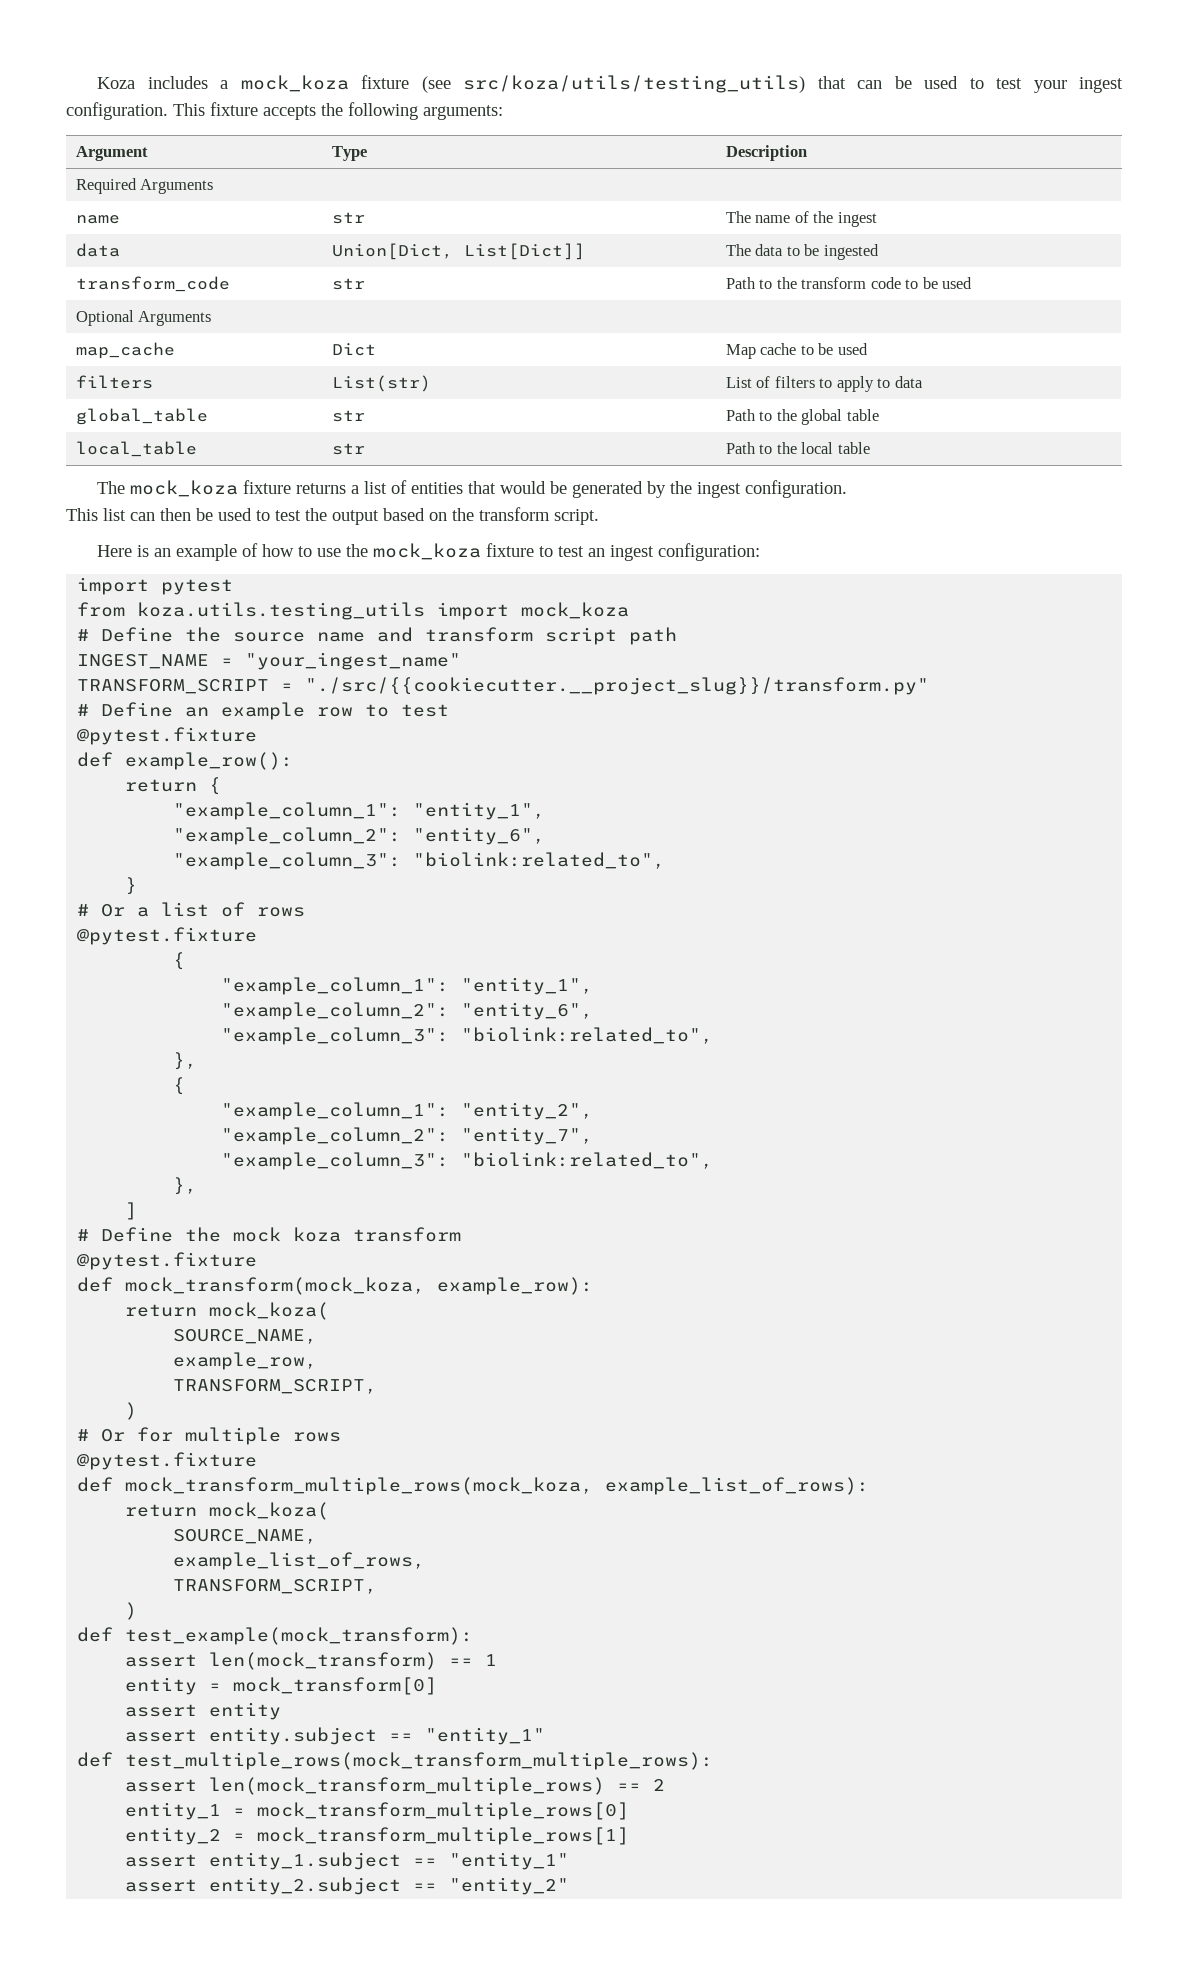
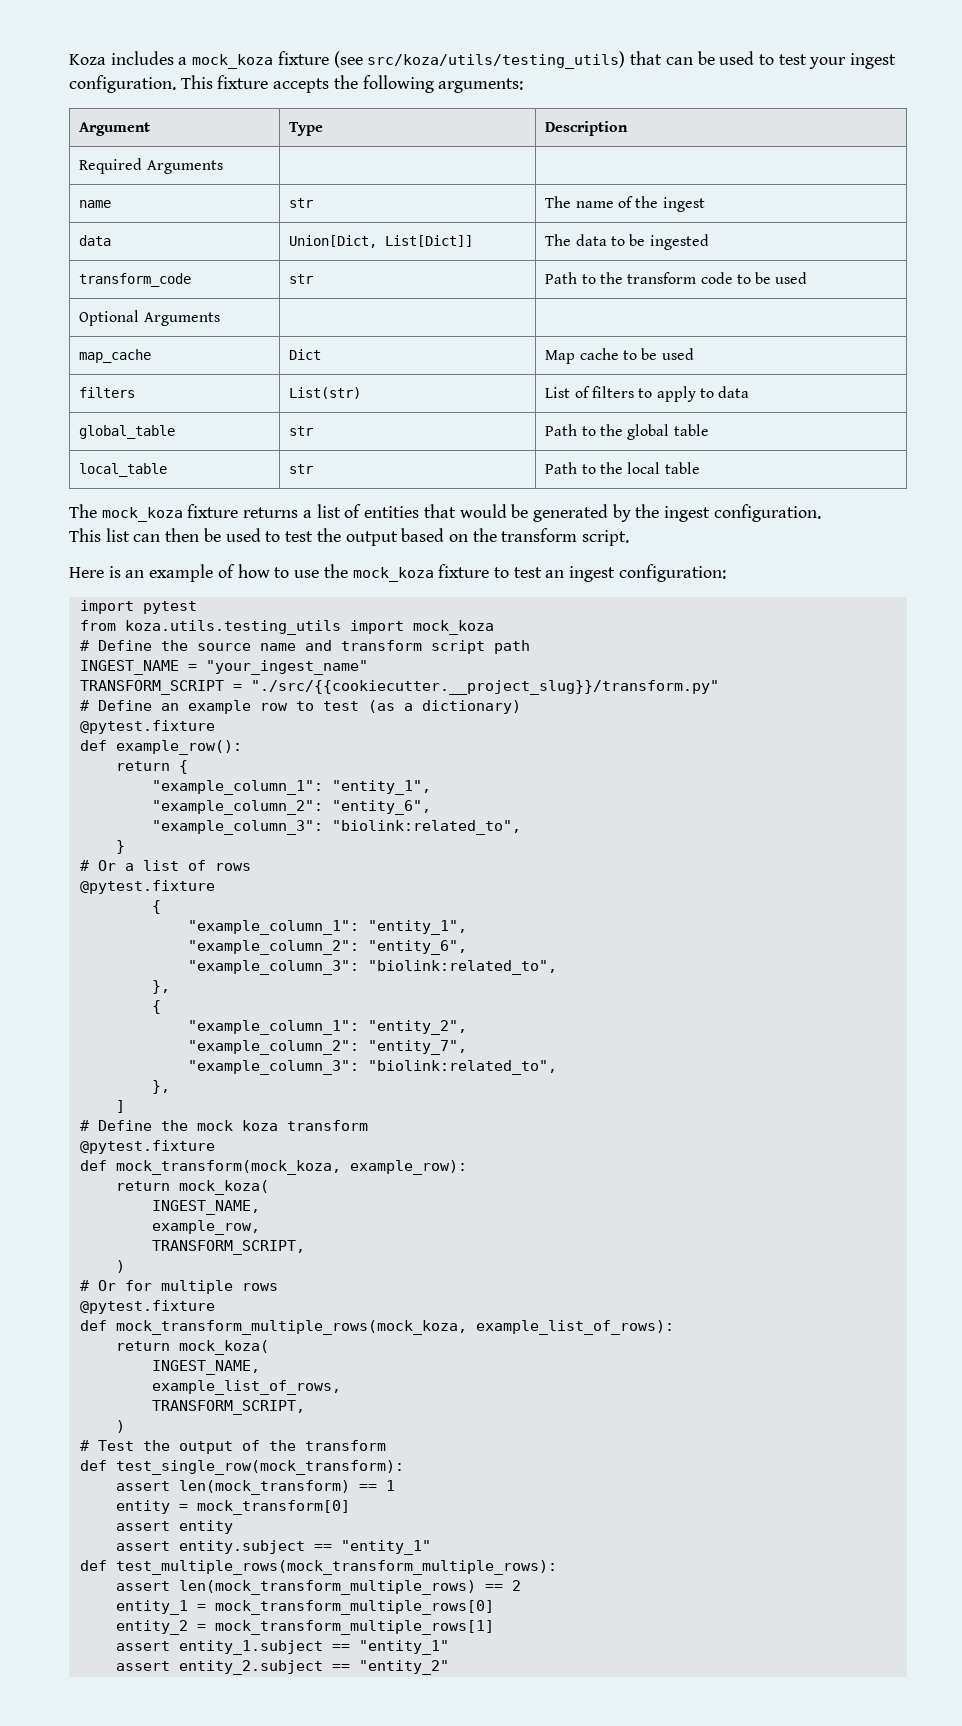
- # Define an example row to test
+ # Define an example row to test (as a dictionary)
  def mock_transform(mock_koza, example_row):
  return mock_koza(
- SOURCE_NAME,
+ INGEST_NAME,
  def mock_transform_multiple_rows(mock_koza, example_list_of_rows):
  return mock_koza(
- SOURCE_NAME,
+ INGEST_NAME,
- def test_example(mock_transform):
+ # Test the output of the transform
+ def test_single_row(mock_transform):

